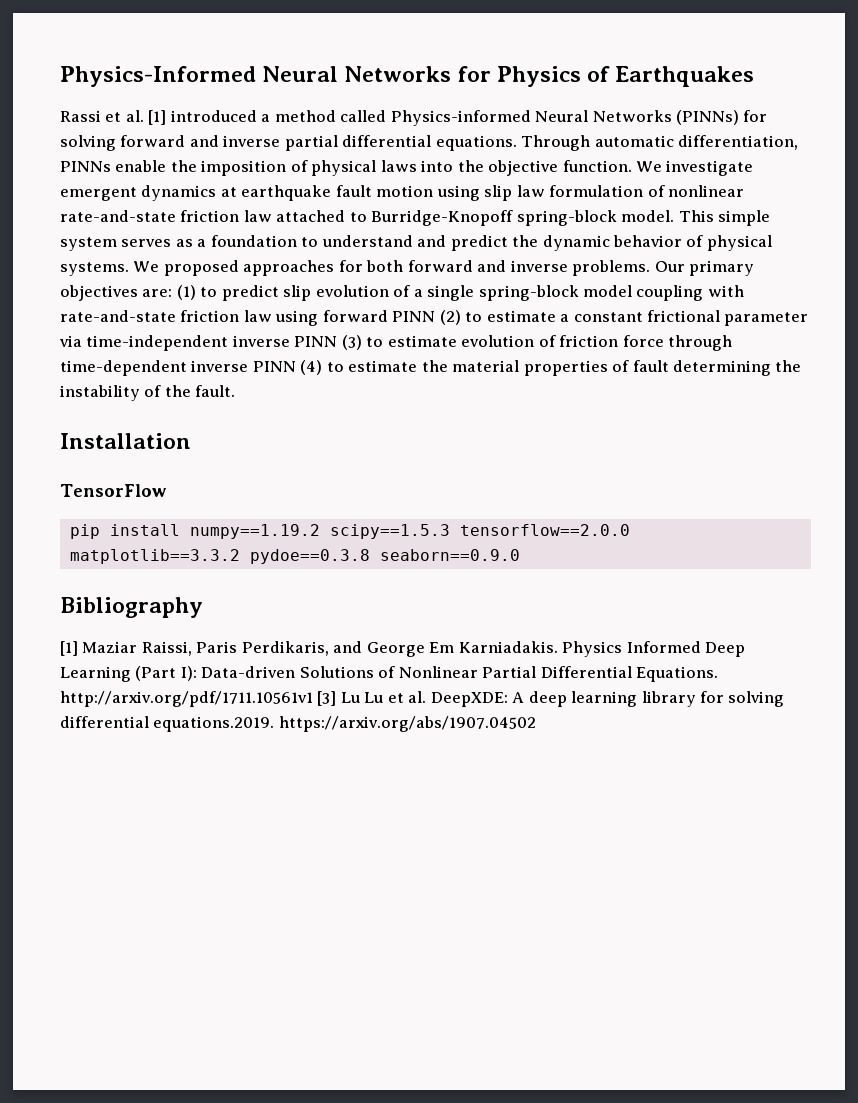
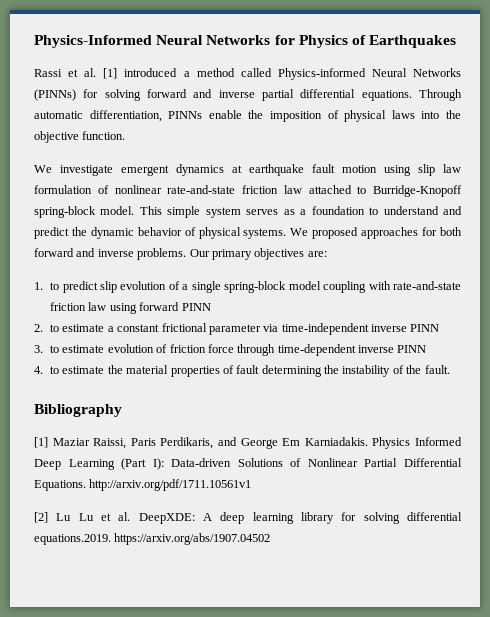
- Through automatic differentiation, PINNs enable the imposition of physical laws into the objective function. We investigate emergent dynamics at earthquake fault motion using slip law formulation of nonlinear rate-and-state friction law attached to Burridge-Knopoff spring-block model.
+ Through automatic differentiation, PINNs enable the imposition of physical laws into the objective function.
+ We investigate emergent dynamics at earthquake fault motion using slip law formulation of nonlinear rate-and-state friction law attached to Burridge-Knopoff spring-block model.
- Our primary objectives are: (1) to predict slip evolution of a single spring-block model coupling with rate-and-state friction law using forward PINN (2) to estimate a constant frictional parameter via time-independent inverse PINN (3) to estimate evolution of friction force through time-dependent inverse PINN (4) to estimate the material properties of fault determining the instability of the fault.
+ Our primary objectives are:
+ 1. to predict slip evolution of a single spring-block model coupling with rate-and-state friction law using forward PINN
+ 2. to estimate a constant frictional parameter via time-independent inverse PINN
+ 3. to estimate evolution of friction force through time-dependent inverse PINN
+ 4. to estimate the material properties of fault determining the instability of the fault.
- Installation
- TensorFlow
- pip install numpy==1.19.2 scipy==1.5.3 tensorflow==2.0.0 matplotlib==3.3.2 pydoe==0.3.8 seaborn==0.9.0
- Physics Informed Deep Learning (Part I): Data-driven Solutions of Nonlinear Partial Differential Equations. http://arxiv.org/pdf/1711.10561v1 [3] Lu Lu et al. DeepXDE: A deep learning library for solving differential equations.2019. https://arxiv.org/abs/1907.04502
+ Physics Informed Deep Learning (Part I): Data-driven Solutions of Nonlinear Partial Differential Equations. http://arxiv.org/pdf/1711.10561v1
+ [2] Lu Lu et al. DeepXDE: A deep learning library for solving differential equations.2019. https://arxiv.org/abs/1907.04502

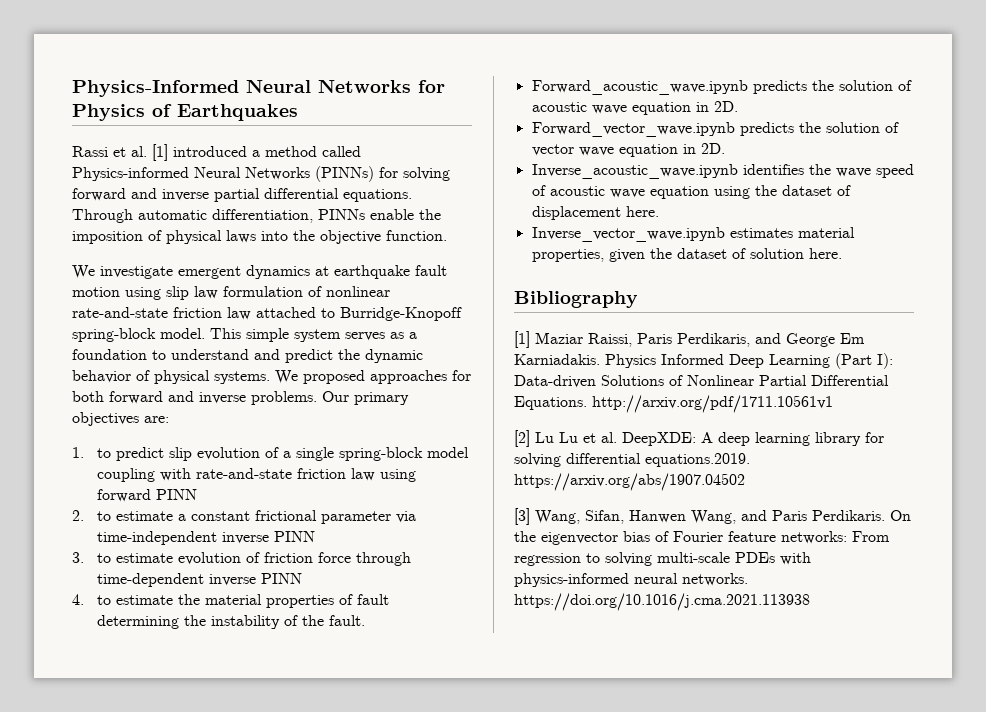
+ Forward_acoustic_wave.ipynb predicts the solution of acoustic wave equation in 2D.
+ Forward_vector_wave.ipynb predicts the solution of vector wave equation in 2D.
+ Inverse_acoustic_wave.ipynb identifies the wave speed of acoustic wave equation using the dataset of displacement here.
+ Inverse_vector_wave.ipynb estimates material properties, given the dataset of solution here.
+ [3] Wang, Sifan, Hanwen Wang, and Paris Perdikaris. On the eigenvector bias of Fourier feature networks: From regression to solving multi-scale PDEs with physics-informed neural networks. https://doi.org/10.1016/j.cma.2021.113938

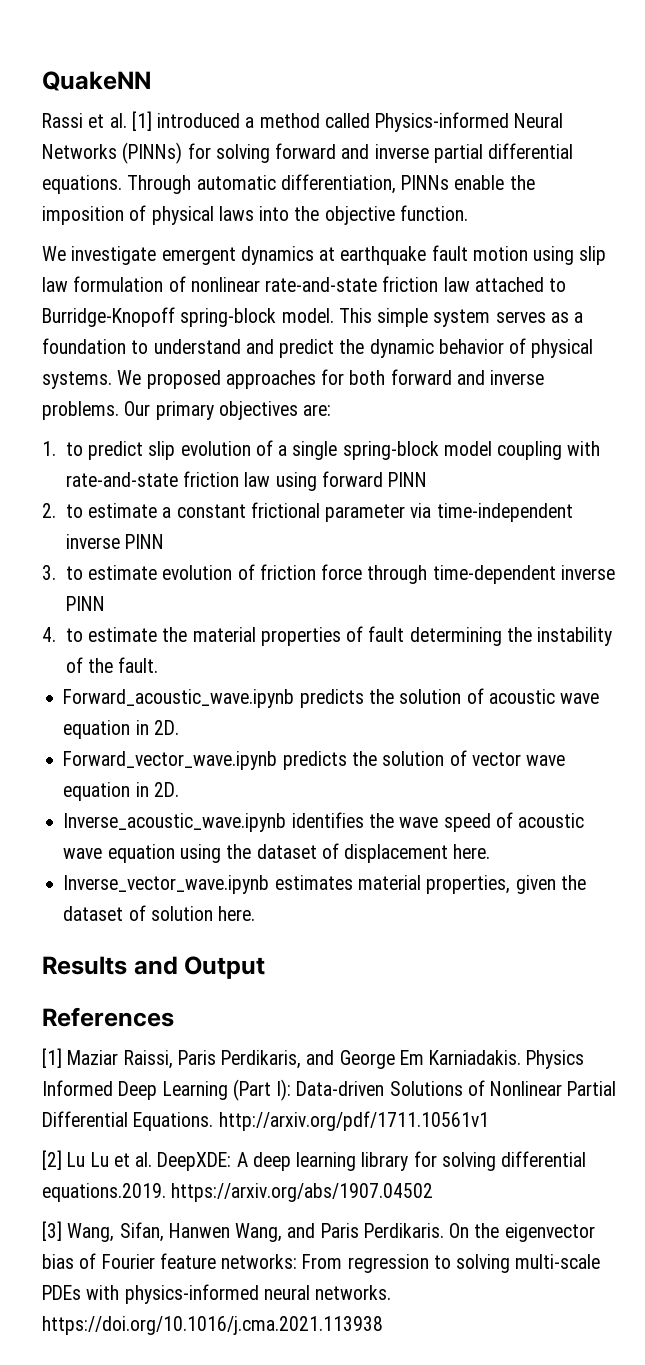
- Physics-Informed Neural Networks for Physics of Earthquakes
+ QuakeNN
- Bibliography
+ Results and Output
+ References

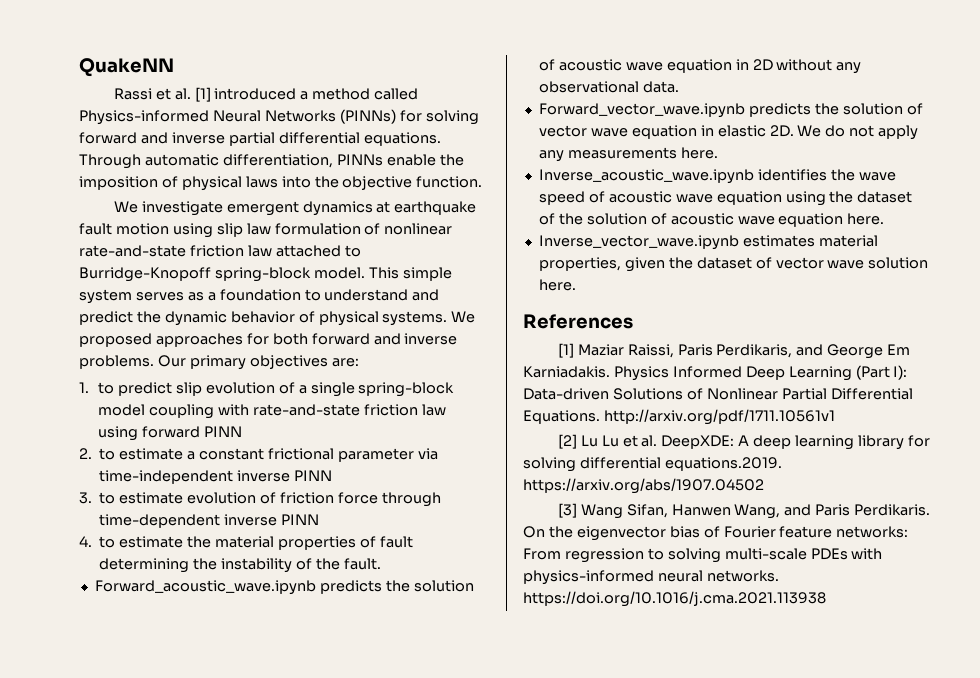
- Forward_acoustic_wave.ipynb predicts the solution of acoustic wave equation in 2D.
+ Forward_acoustic_wave.ipynb predicts the solution of acoustic wave equation in 2D without any observational data.
- Forward_vector_wave.ipynb predicts the solution of vector wave equation in 2D.
+ Forward_vector_wave.ipynb predicts the solution of vector wave equation in elastic 2D. We do not apply any measurements here.
- Inverse_acoustic_wave.ipynb identifies the wave speed of acoustic wave equation using the dataset of displacement here.
+ Inverse_acoustic_wave.ipynb identifies the wave speed of acoustic wave equation using the dataset of the solution of acoustic wave equation here.
- Inverse_vector_wave.ipynb estimates material properties, given the dataset of solution here.
+ Inverse_vector_wave.ipynb estimates material properties, given the dataset of vector wave solution here.
- Results and Output
- [3] Wang, Sifan, Hanwen Wang, and Paris Perdikaris.
+ [3] Wang Sifan, Hanwen Wang, and Paris Perdikaris.

